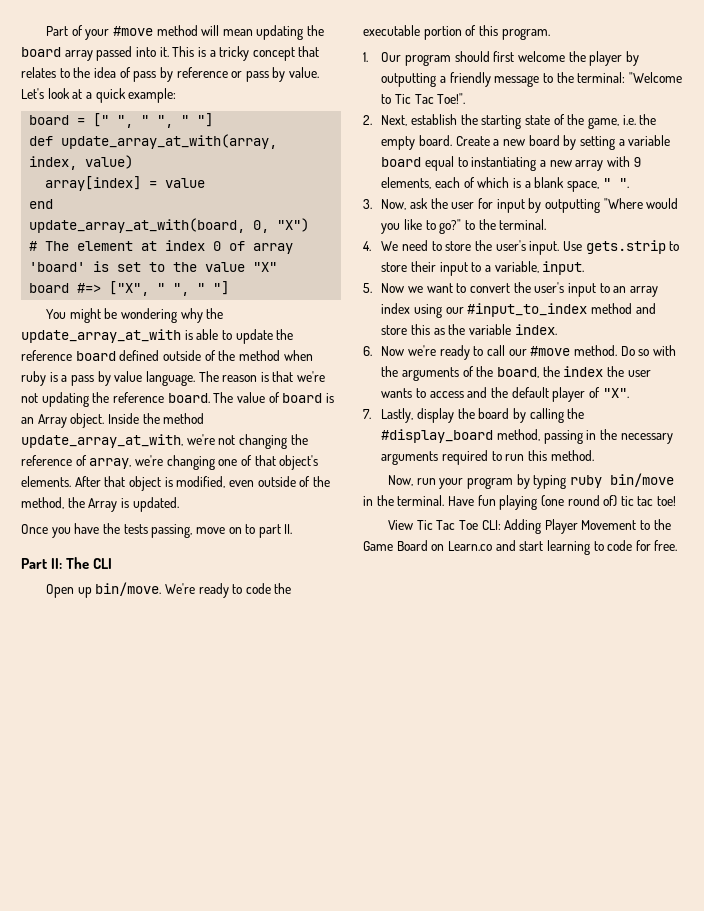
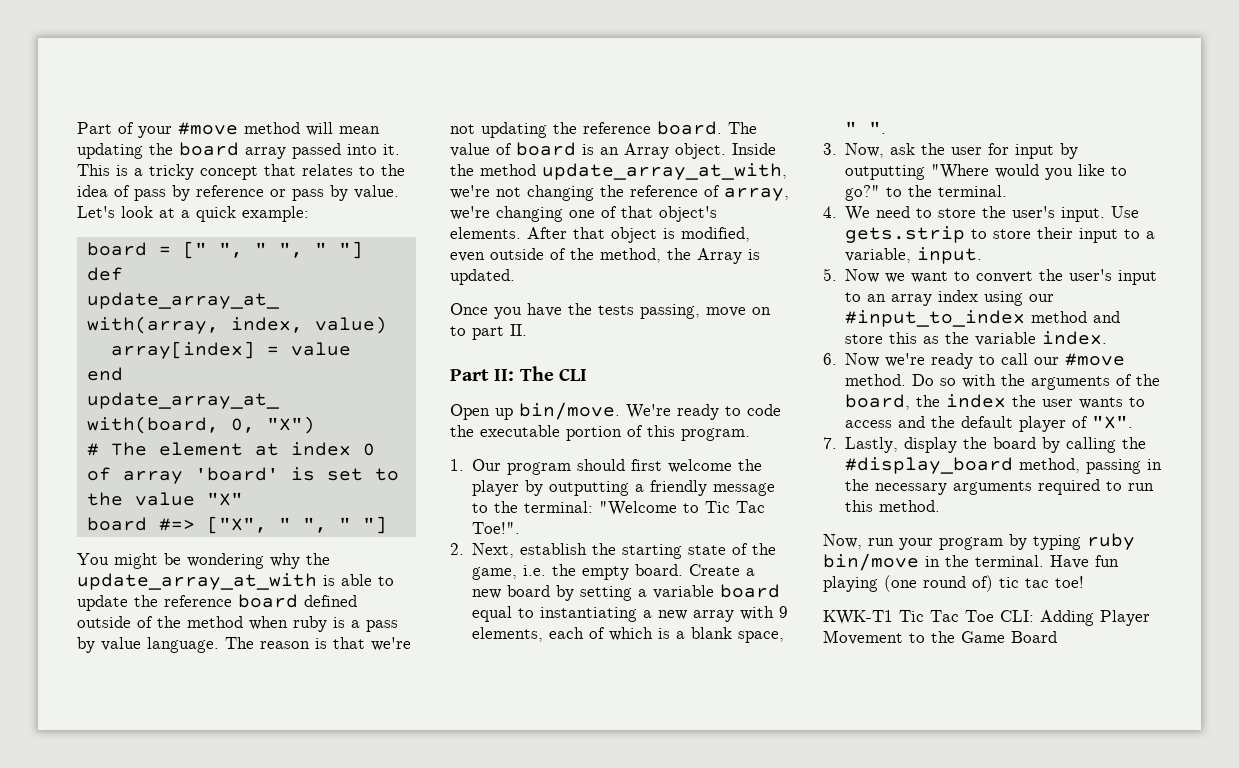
- View Tic Tac Toe CLI: Adding Player Movement to the Game Board on Learn.co and start learning to code for free.
+ KWK-T1 Tic Tac Toe CLI: Adding Player Movement to the Game Board

